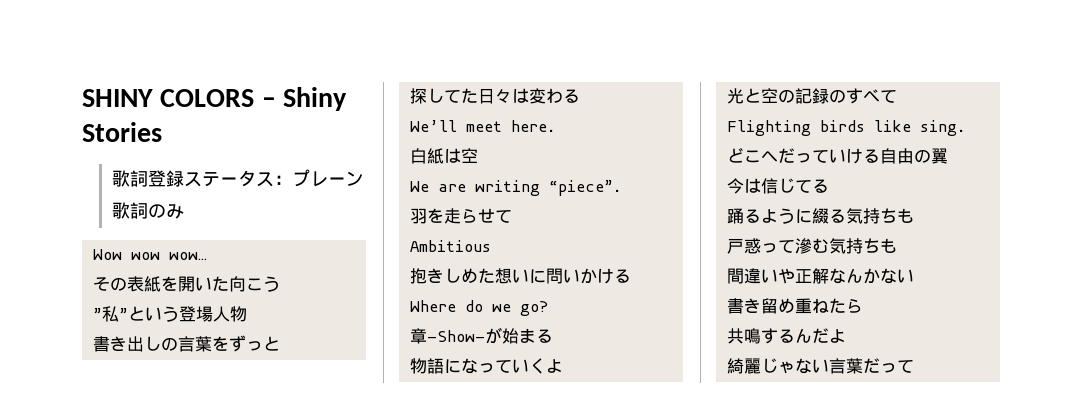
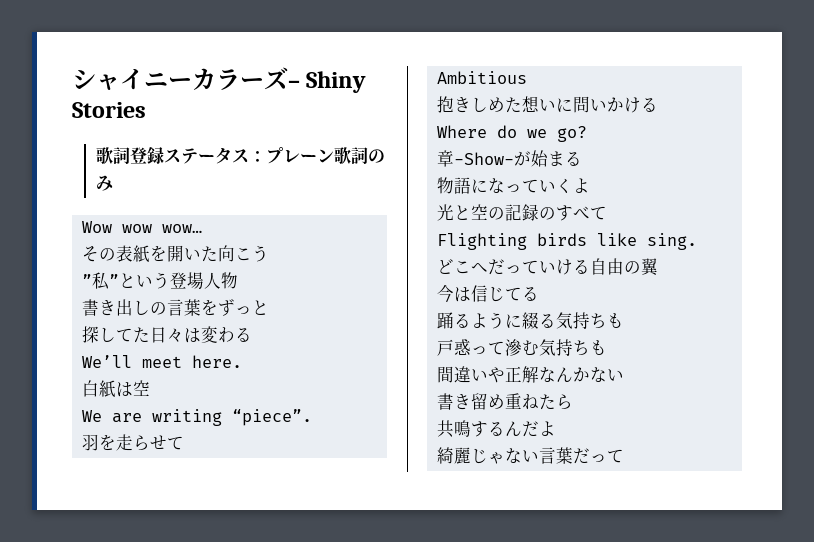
- SHINY COLORS – Shiny Stories
+ シャイニーカラーズ– Shiny Stories

